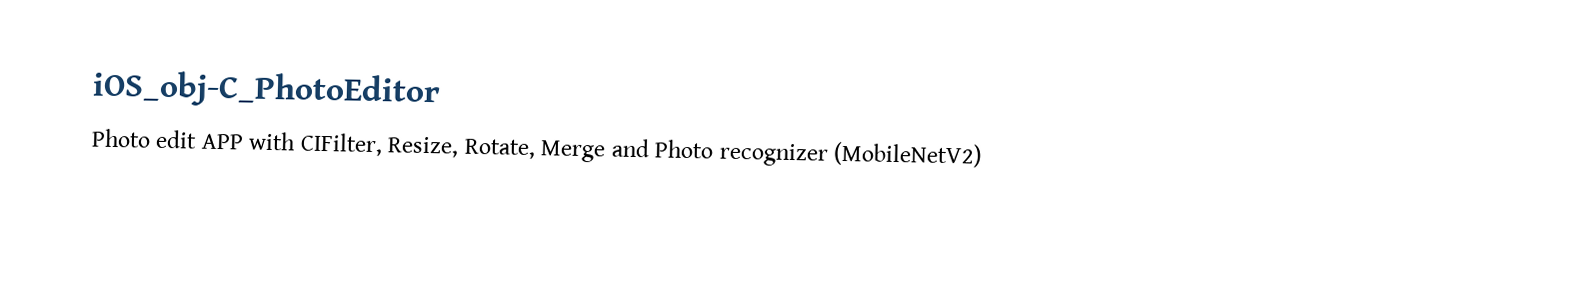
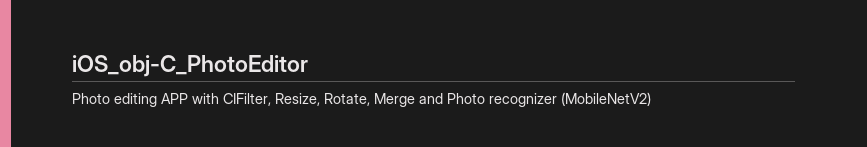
- Photo edit APP with CIFilter, Resize, Rotate, Merge and Photo recognizer (MobileNetV2)
+ Photo editing APP with CIFilter, Resize, Rotate, Merge and Photo recognizer (MobileNetV2)

